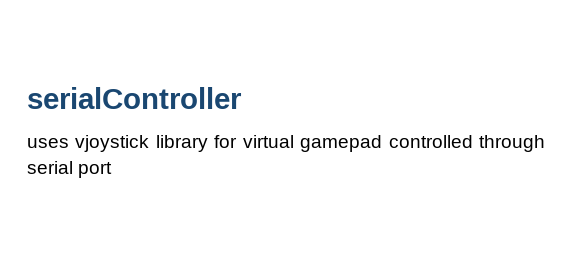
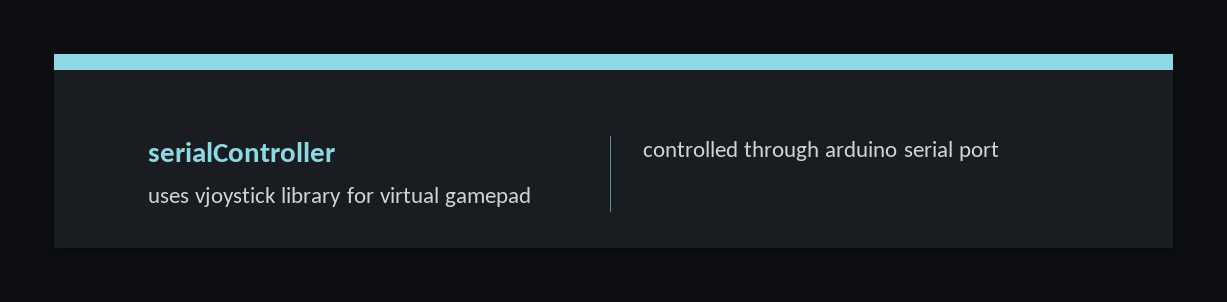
- uses vjoystick library for virtual gamepad controlled through serial port
+ uses vjoystick library for virtual gamepad controlled through arduino serial port

